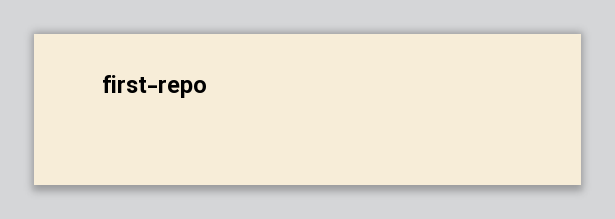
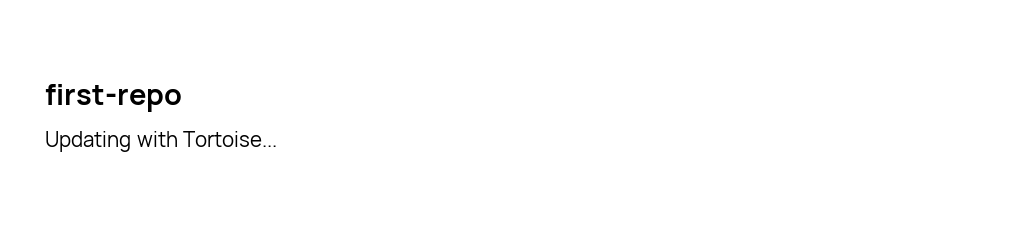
+ Updating with Tortoise...

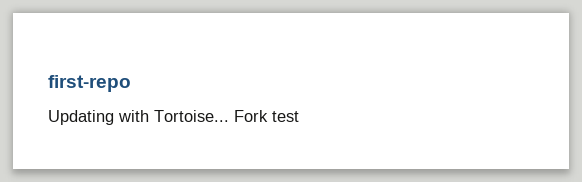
+ Fork test

